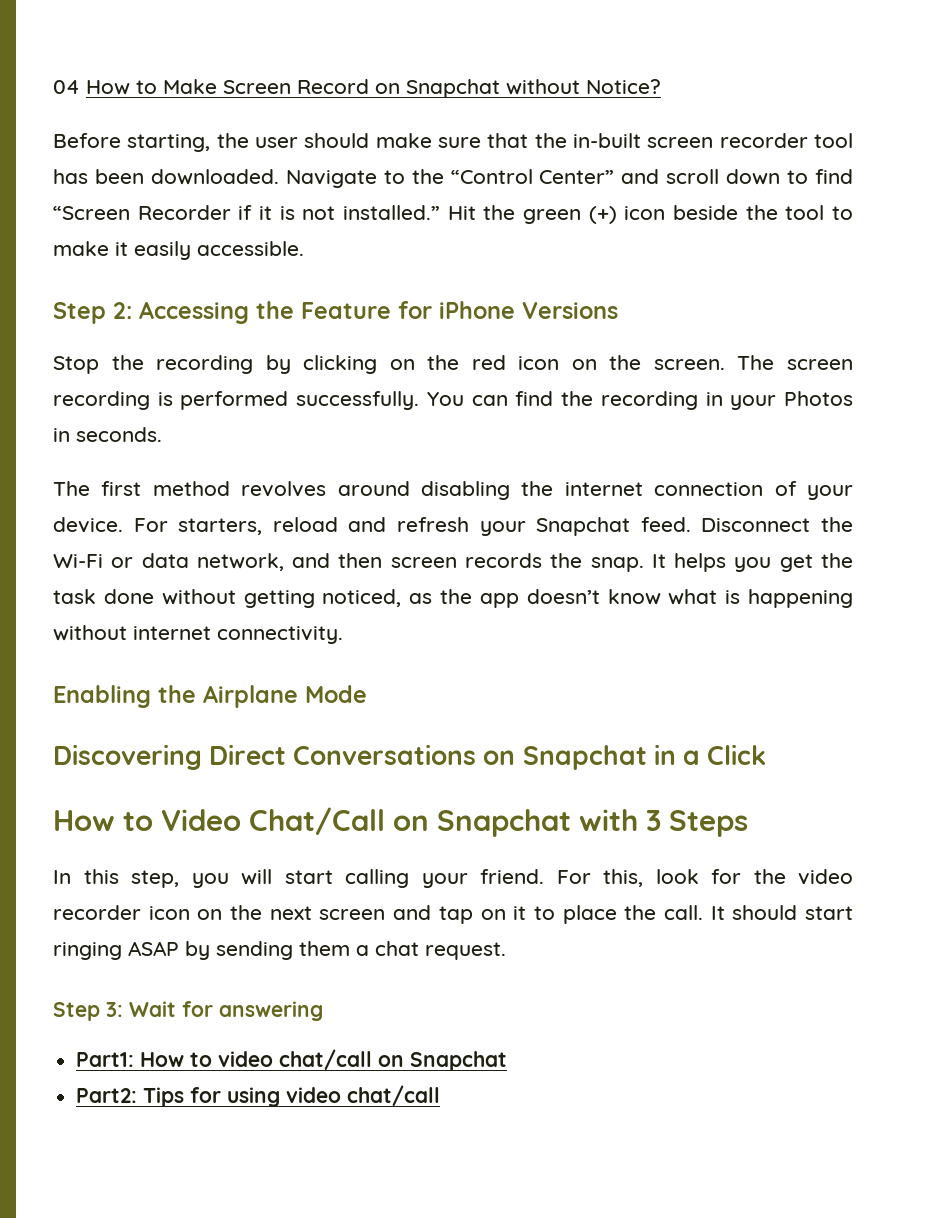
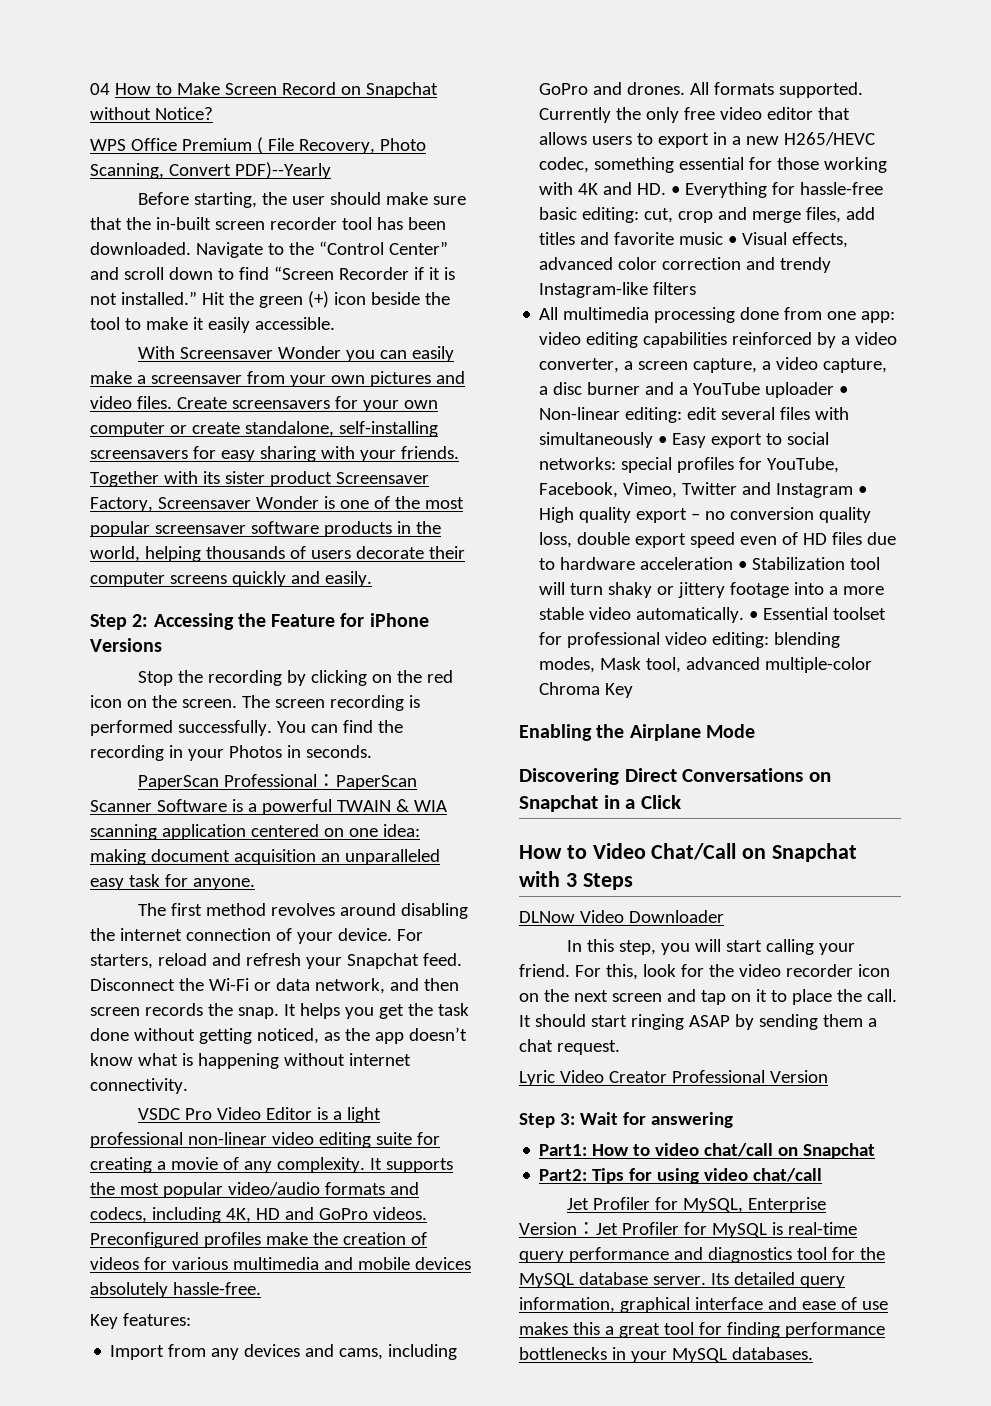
+ WPS Office Premium ( File Recovery, Photo Scanning, Convert PDF)--Yearly
+ With Screensaver Wonder you can easily make a screensaver from your own pictures and video files. Create screensavers for your own computer or create standalone, self-installing screensavers for easy sharing with your friends. Together with its sister product Screensaver Factory, Screensaver Wonder is one of the most popular screensaver software products in the world, helping thousands of users decorate their computer screens quickly and easily.
+ PaperScan Professional：PaperScan Scanner Software is a powerful TWAIN & WIA scanning application centered on one idea: making document acquisition an unparalleled easy task for anyone.
+ VSDC Pro Video Editor is a light professional non-linear video editing suite for creating a movie of any complexity. It supports the most popular video/audio formats and codecs, including 4K, HD and GoPro videos. Preconfigured profiles make the creation of videos for various multimedia and mobile devices absolutely hassle-free.
+ Key features:
+ Import from any devices and cams, including GoPro and drones. All formats supported. Сurrently the only free video editor that allows users to export in a new H265/HEVC codec, something essential for those working with 4K and HD. • Everything for hassle-free basic editing: cut, crop and merge files, add titles and favorite music • Visual effects, advanced color correction and trendy Instagram-like filters
+ All multimedia processing done from one app: video editing capabilities reinforced by a video converter, a screen capture, a video capture, a disc burner and a YouTube uploader • Non-linear editing: edit several files with simultaneously • Easy export to social networks: special profiles for YouTube, Facebook, Vimeo, Twitter and Instagram • High quality export – no conversion quality loss, double export speed even of HD files due to hardware acceleration • Stabilization tool will turn shaky or jittery footage into a more stable video automatically. • Essential toolset for professional video editing: blending modes, Mask tool, advanced multiple-color Chroma Key
+ DLNow Video Downloader
+ Lyric Video Creator Professional Version
+ Jet Profiler for MySQL, Enterprise Version：Jet Profiler for MySQL is real-time query performance and diagnostics tool for the MySQL database server. Its detailed query information, graphical interface and ease of use makes this a great tool for finding performance bottlenecks in your MySQL databases.

